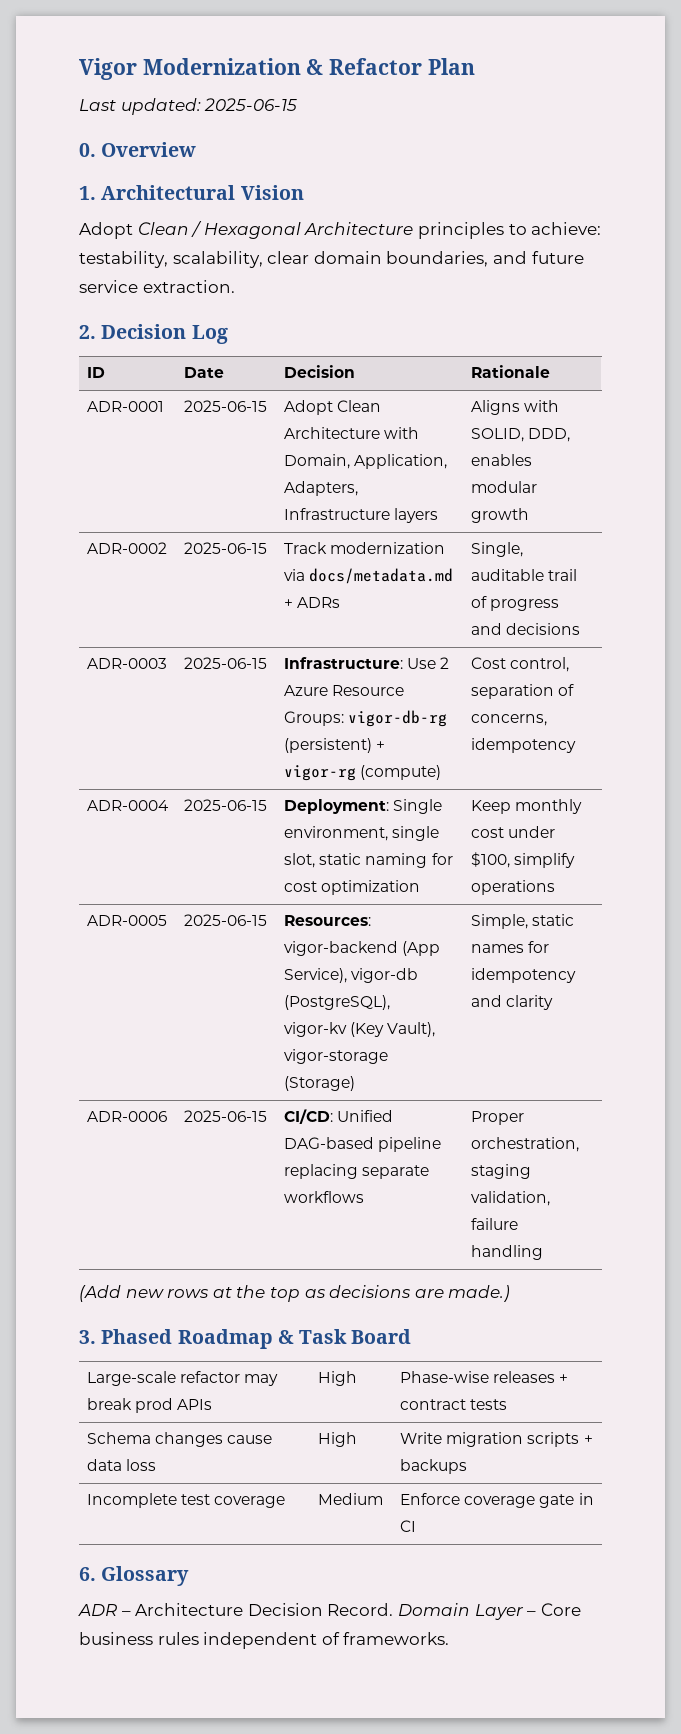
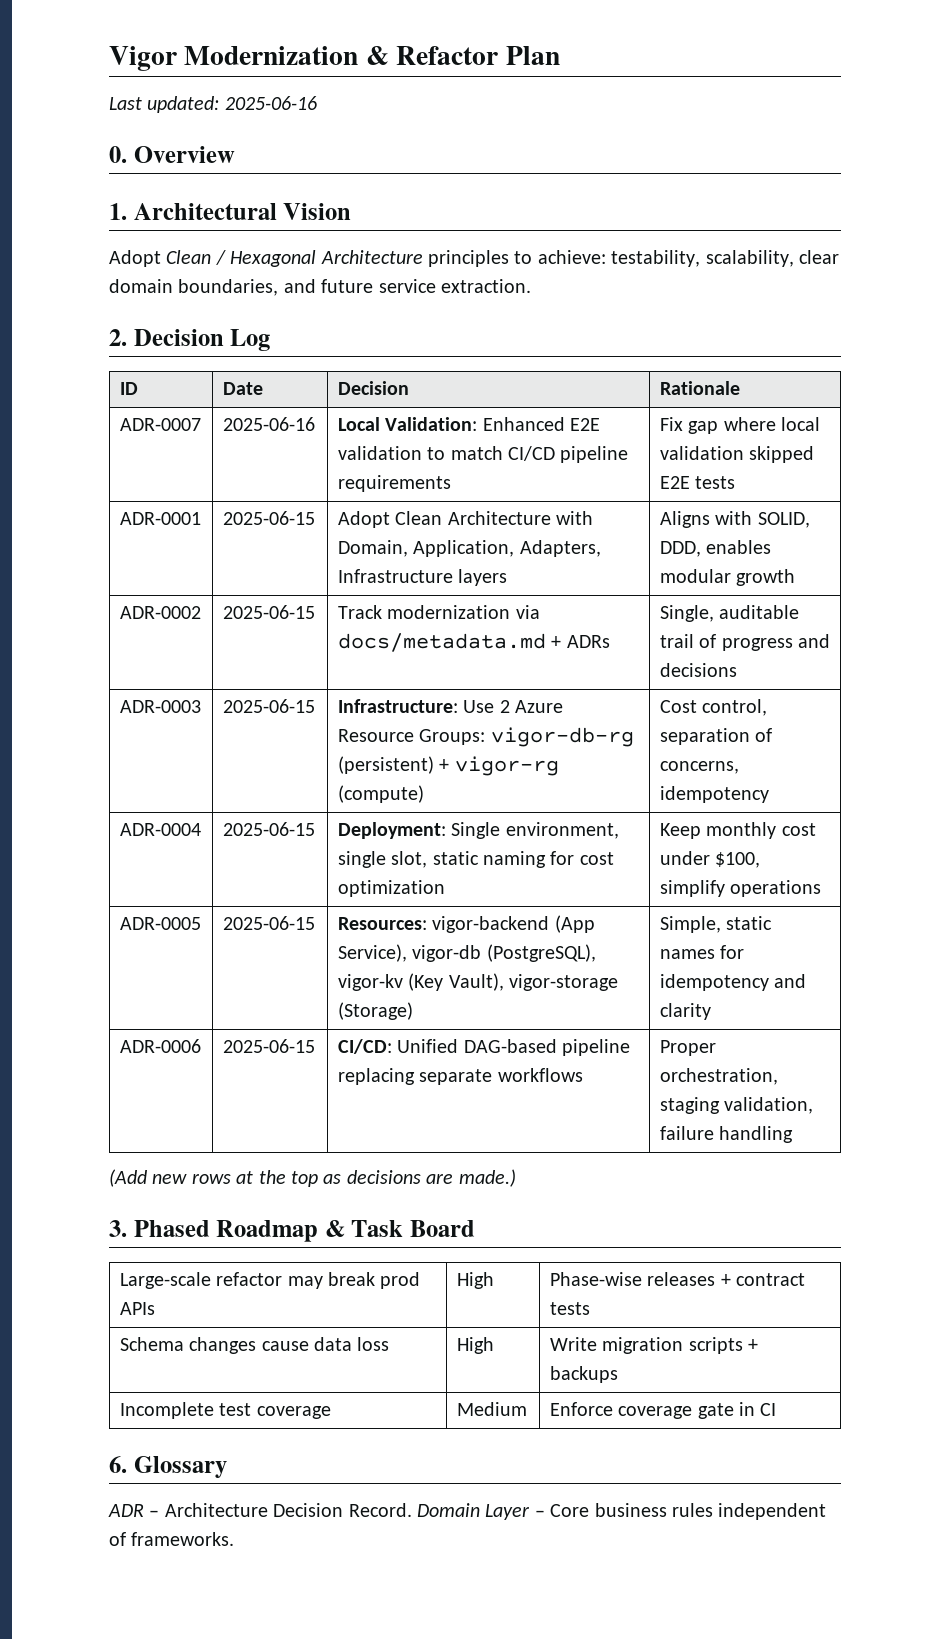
- Last updated: 2025-06-15
+ Last updated: 2025-06-16
+ ADR-0007 | 2025-06-16 | Local Validation: Enhanced E2E validation to match CI/CD pipeline requirements | Fix gap where local validation skipped E2E tests

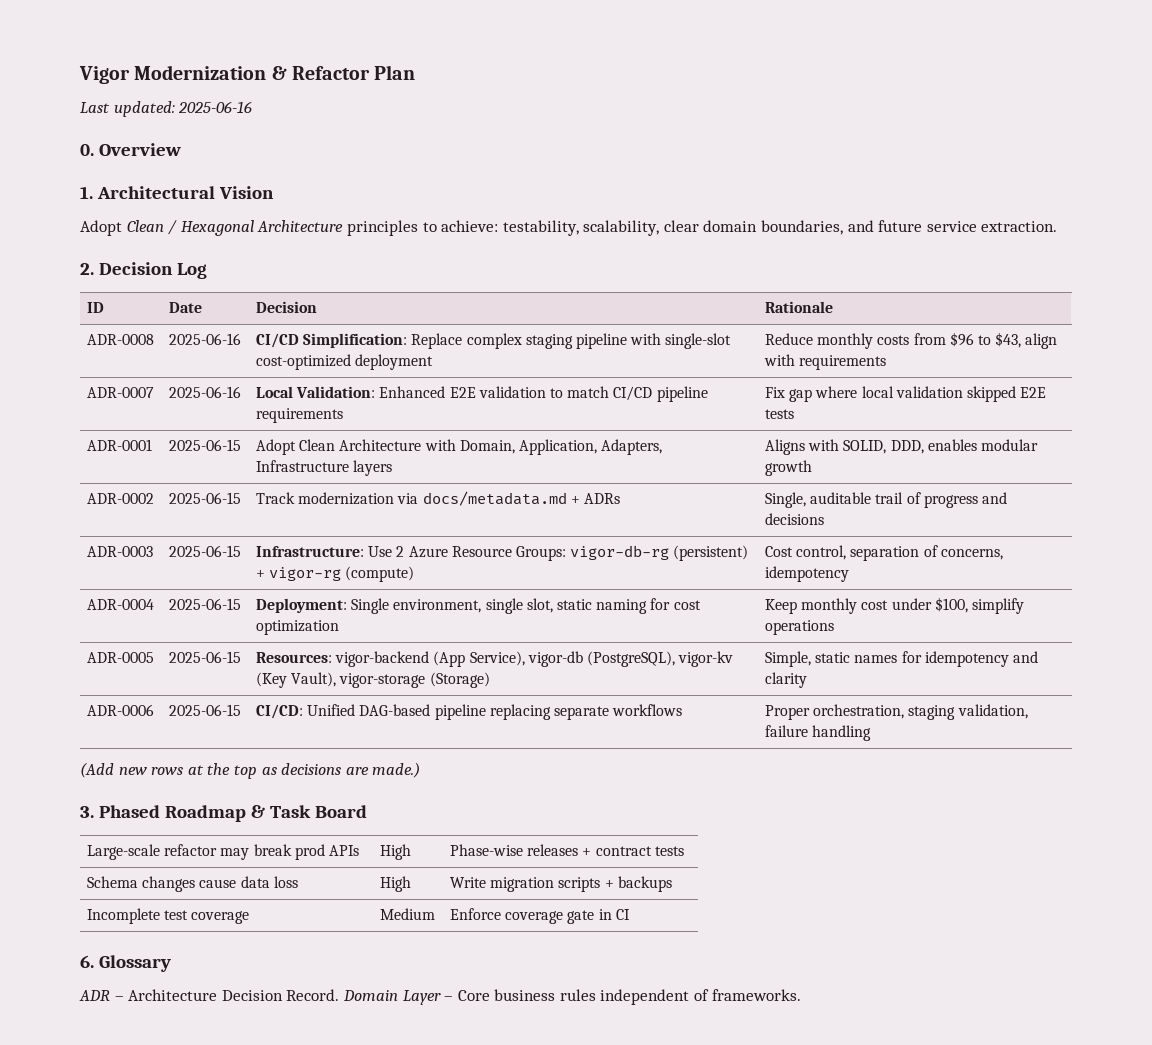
+ ADR-0008 | 2025-06-16 | CI/CD Simplification: Replace complex staging pipeline with single-slot cost-optimized deployment | Reduce monthly costs from $96 to $43, align with requirements

